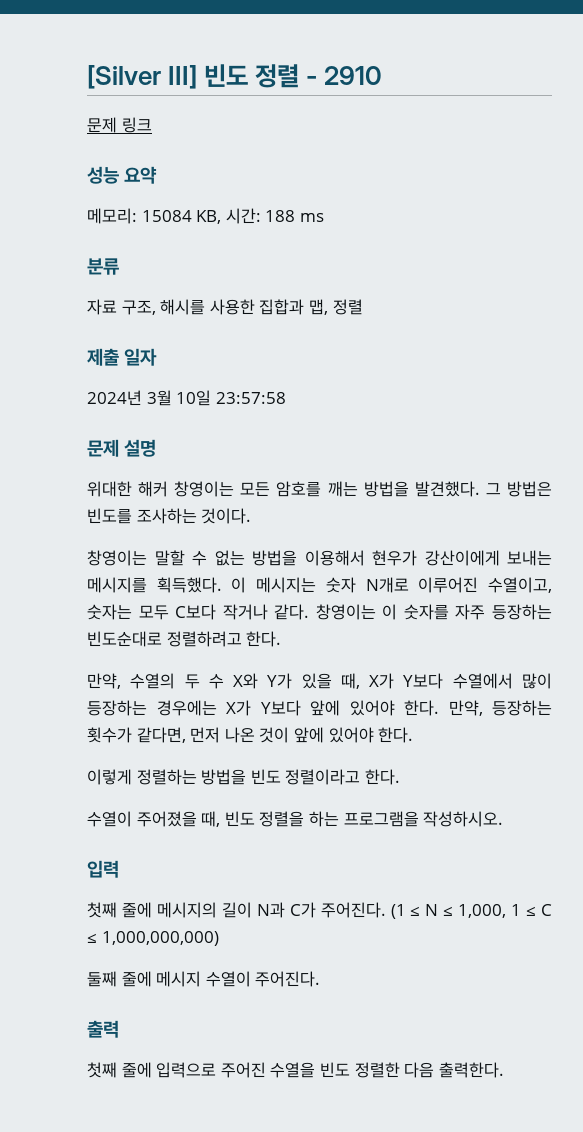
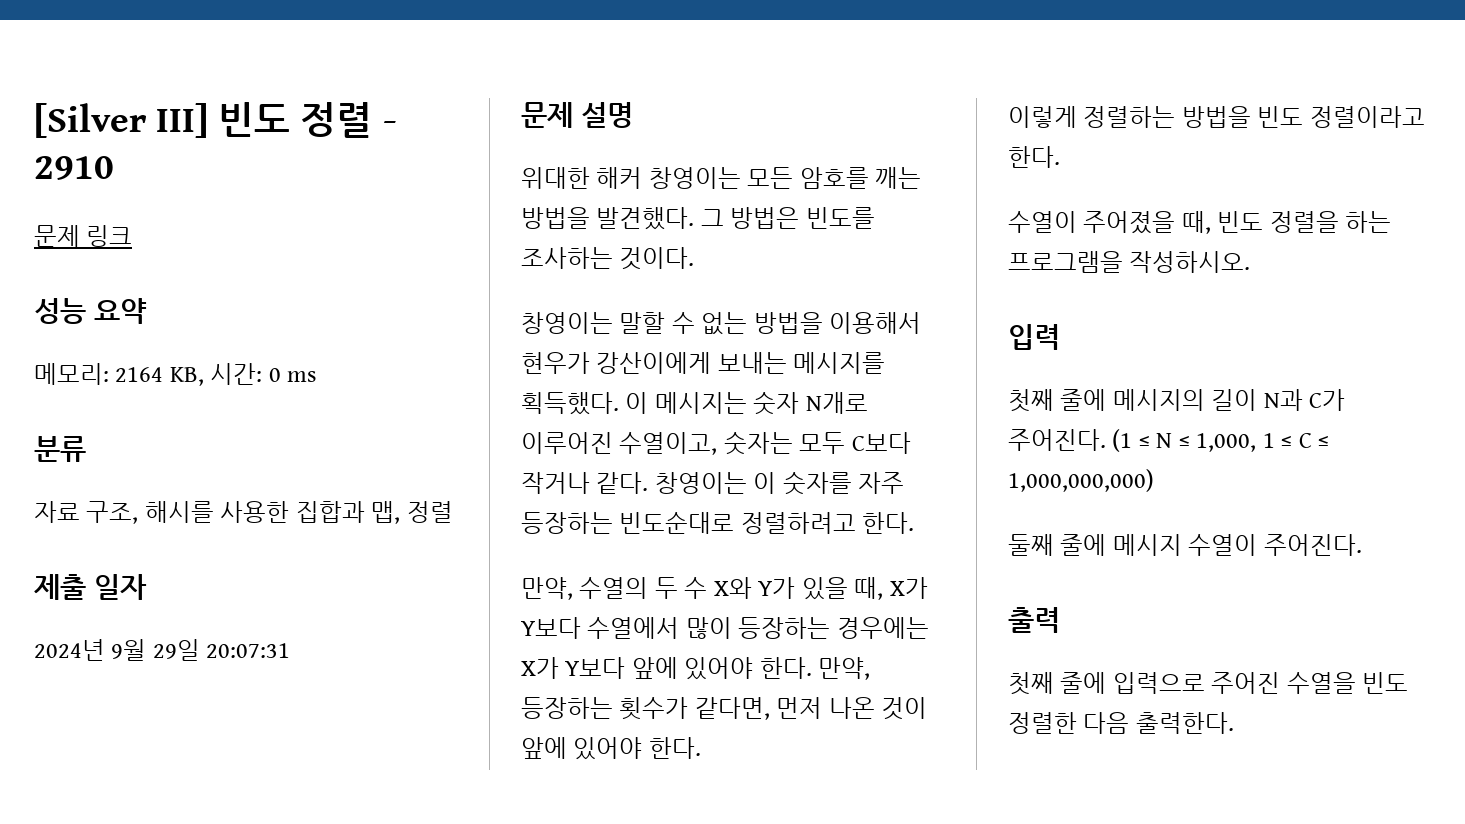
- 메모리: 15084 KB, 시간: 188 ms
+ 메모리: 2164 KB, 시간: 0 ms
- 2024년 3월 10일 23:57:58
+ 2024년 9월 29일 20:07:31

